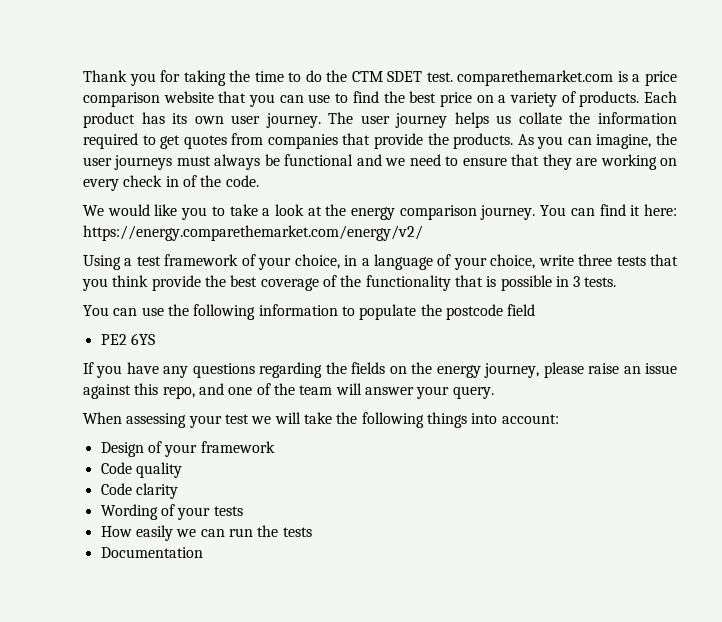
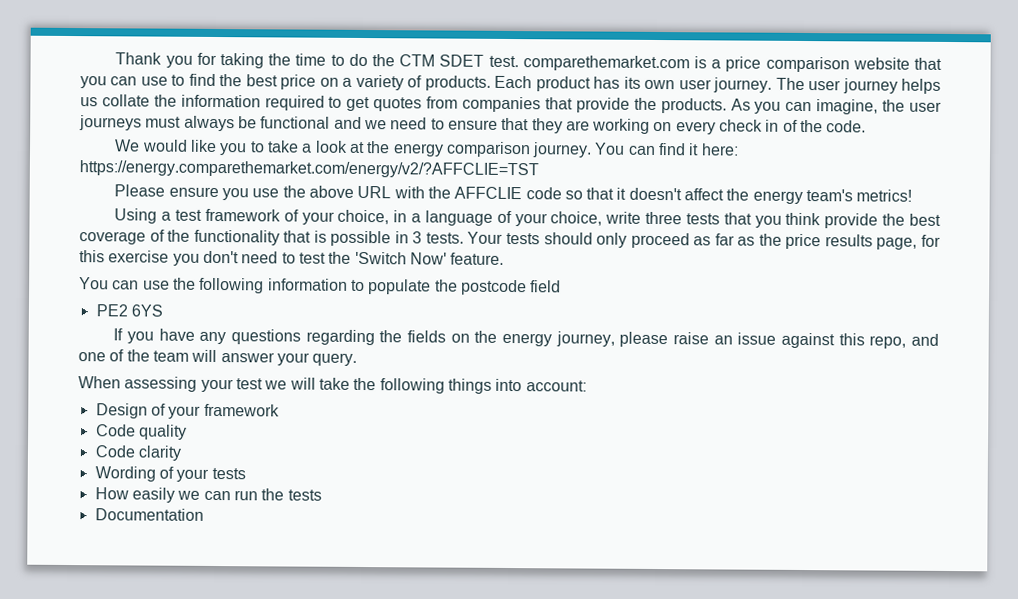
- You can find it here: https://energy.comparethemarket.com/energy/v2/
+ You can find it here: https://energy.comparethemarket.com/energy/v2/?AFFCLIE=TST
+ Please ensure you use the above URL with the AFFCLIE code so that it doesn't affect the energy team's metrics!
+ Your tests should only proceed as far as the price results page, for this exercise you don't need to test the 'Switch Now' feature.

